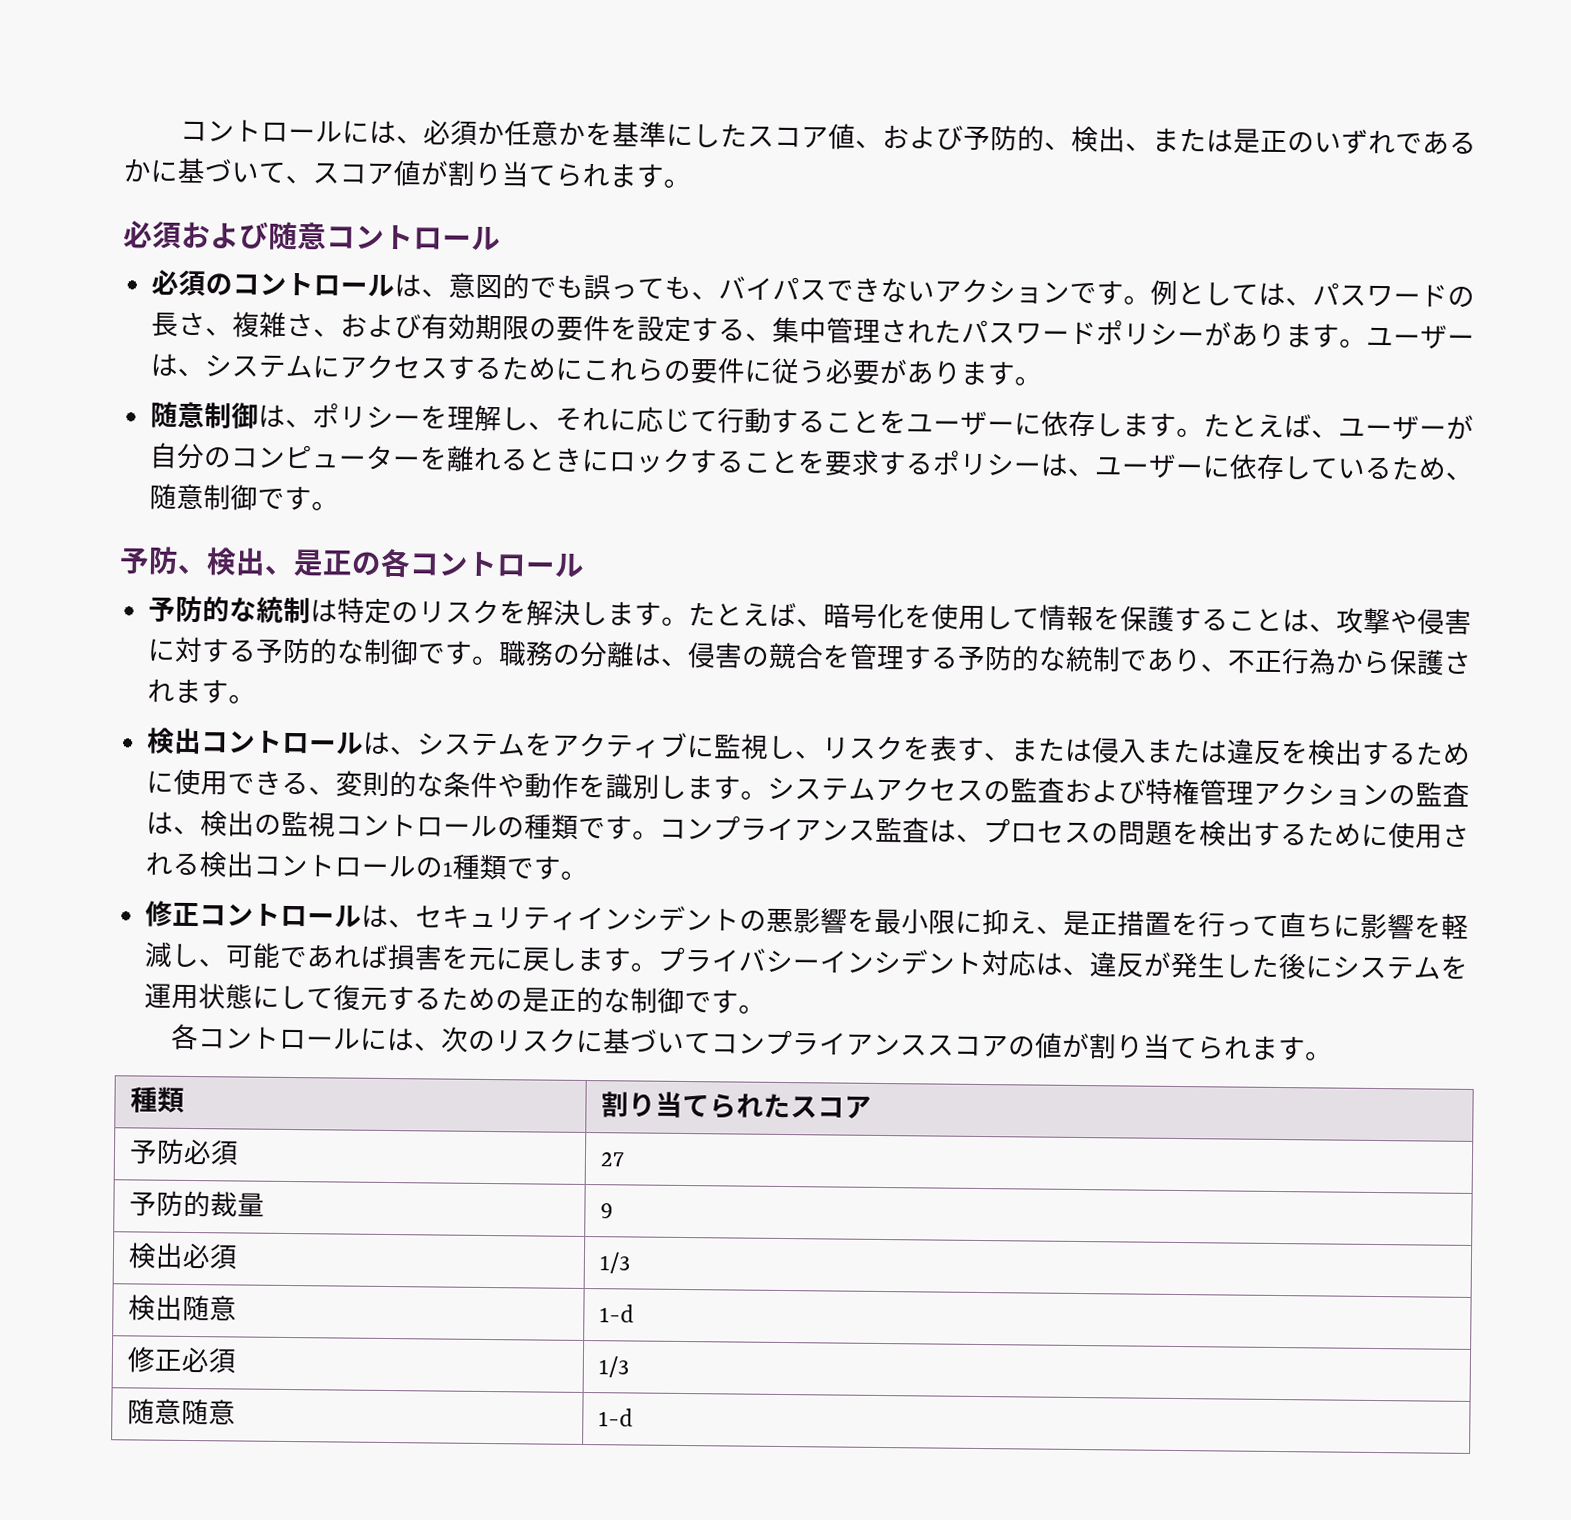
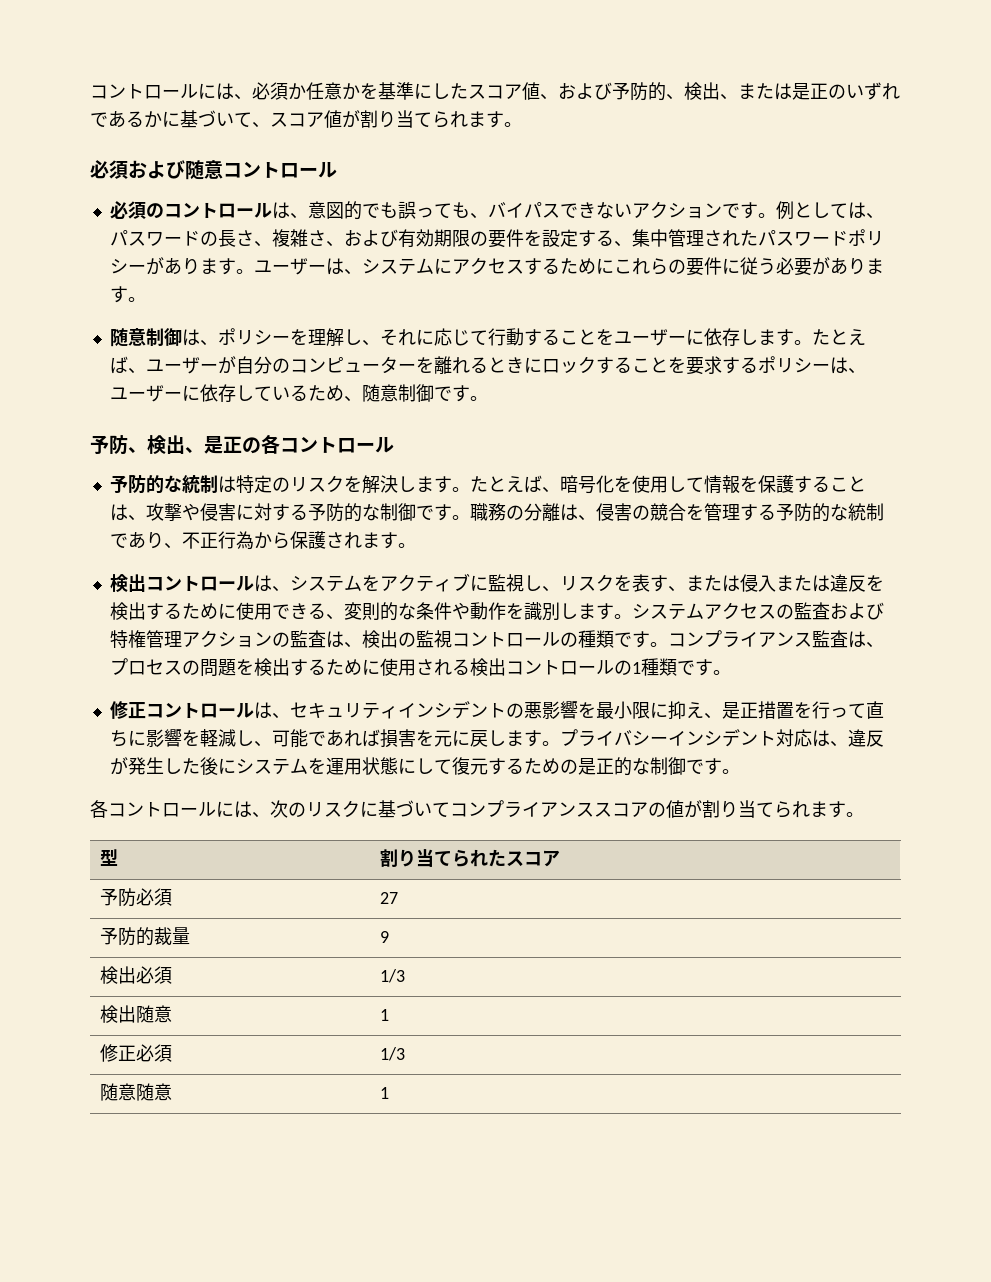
- 種類 | 割り当てられたスコア
+ 型 | 割り当てられたスコア
- 検出随意 | 1-d
+ 検出随意 | 1
- 随意随意 | 1-d
+ 随意随意 | 1

